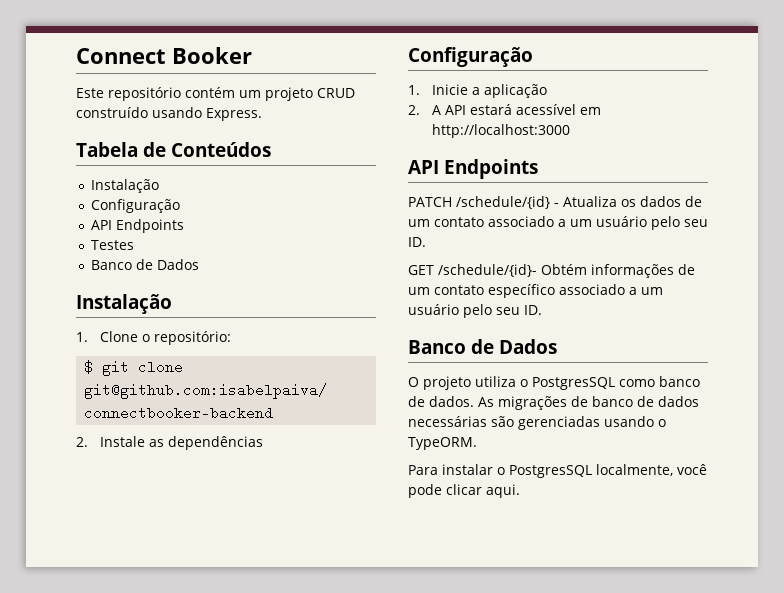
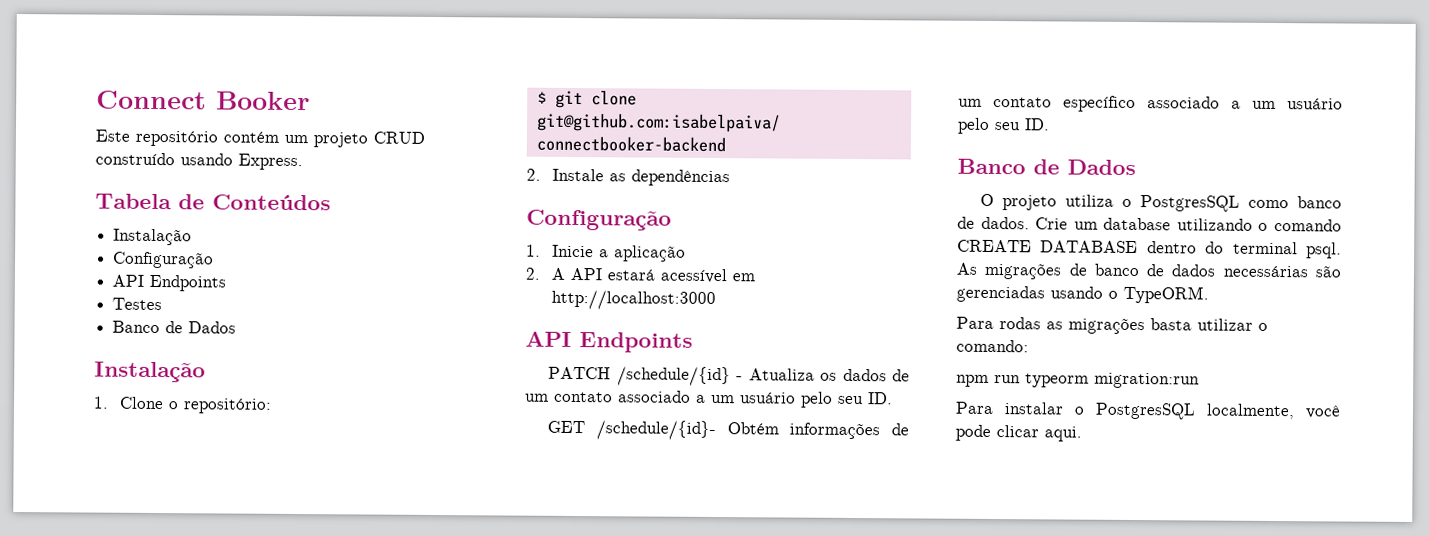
+ Crie um database utilizando o comando CREATE DATABASE dentro do terminal psql.
+ Para rodas as migrações basta utilizar o comando:
+ npm run typeorm migration:run

